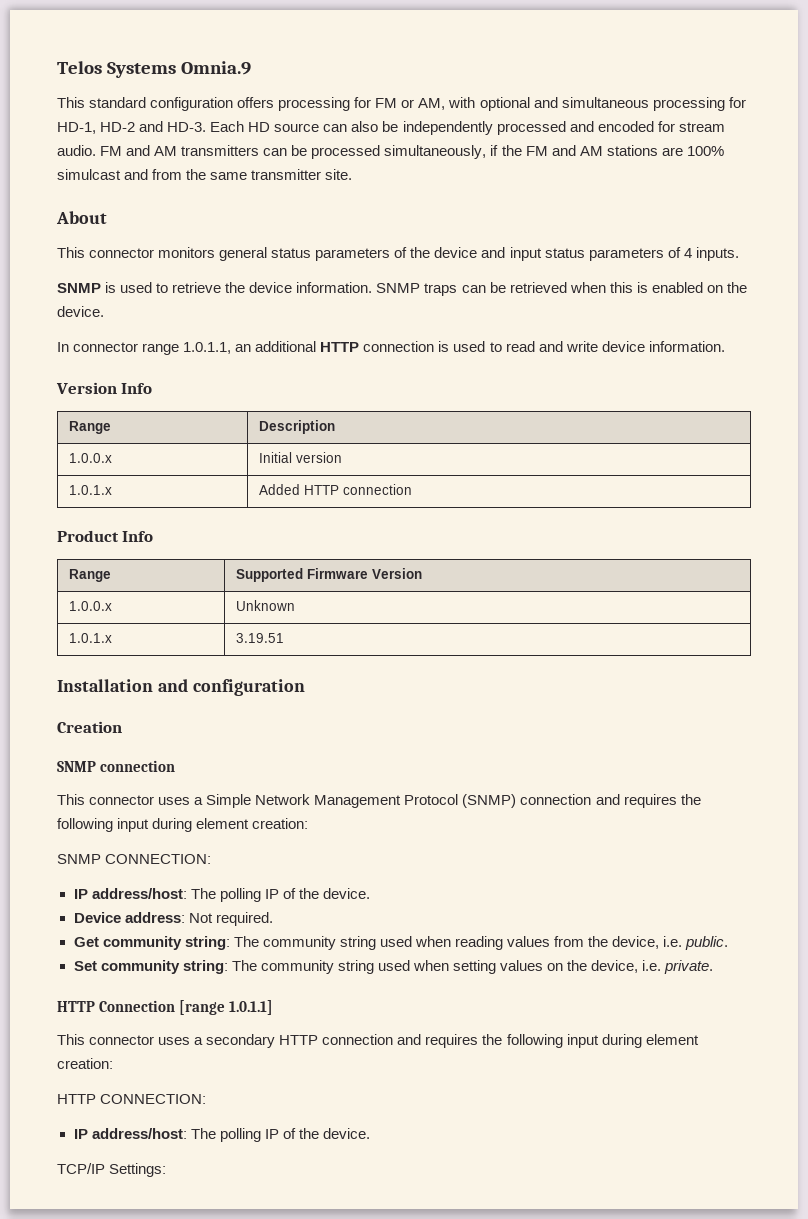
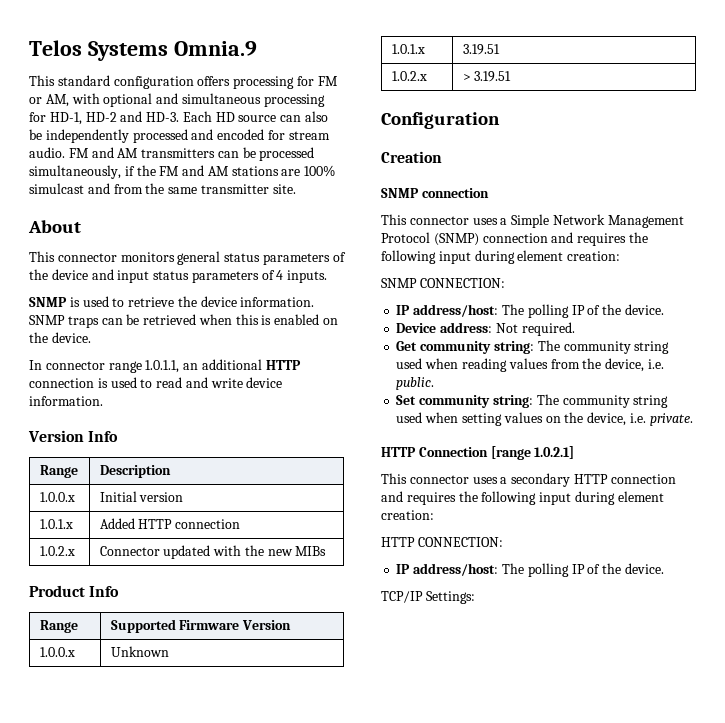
+ 1.0.2.x | Connector updated with the new MIBs
- Installation and configuration
+ 1.0.2.x | > 3.19.51
+ Configuration
- HTTP Connection [range 1.0.1.1]
+ HTTP Connection [range 1.0.2.1]

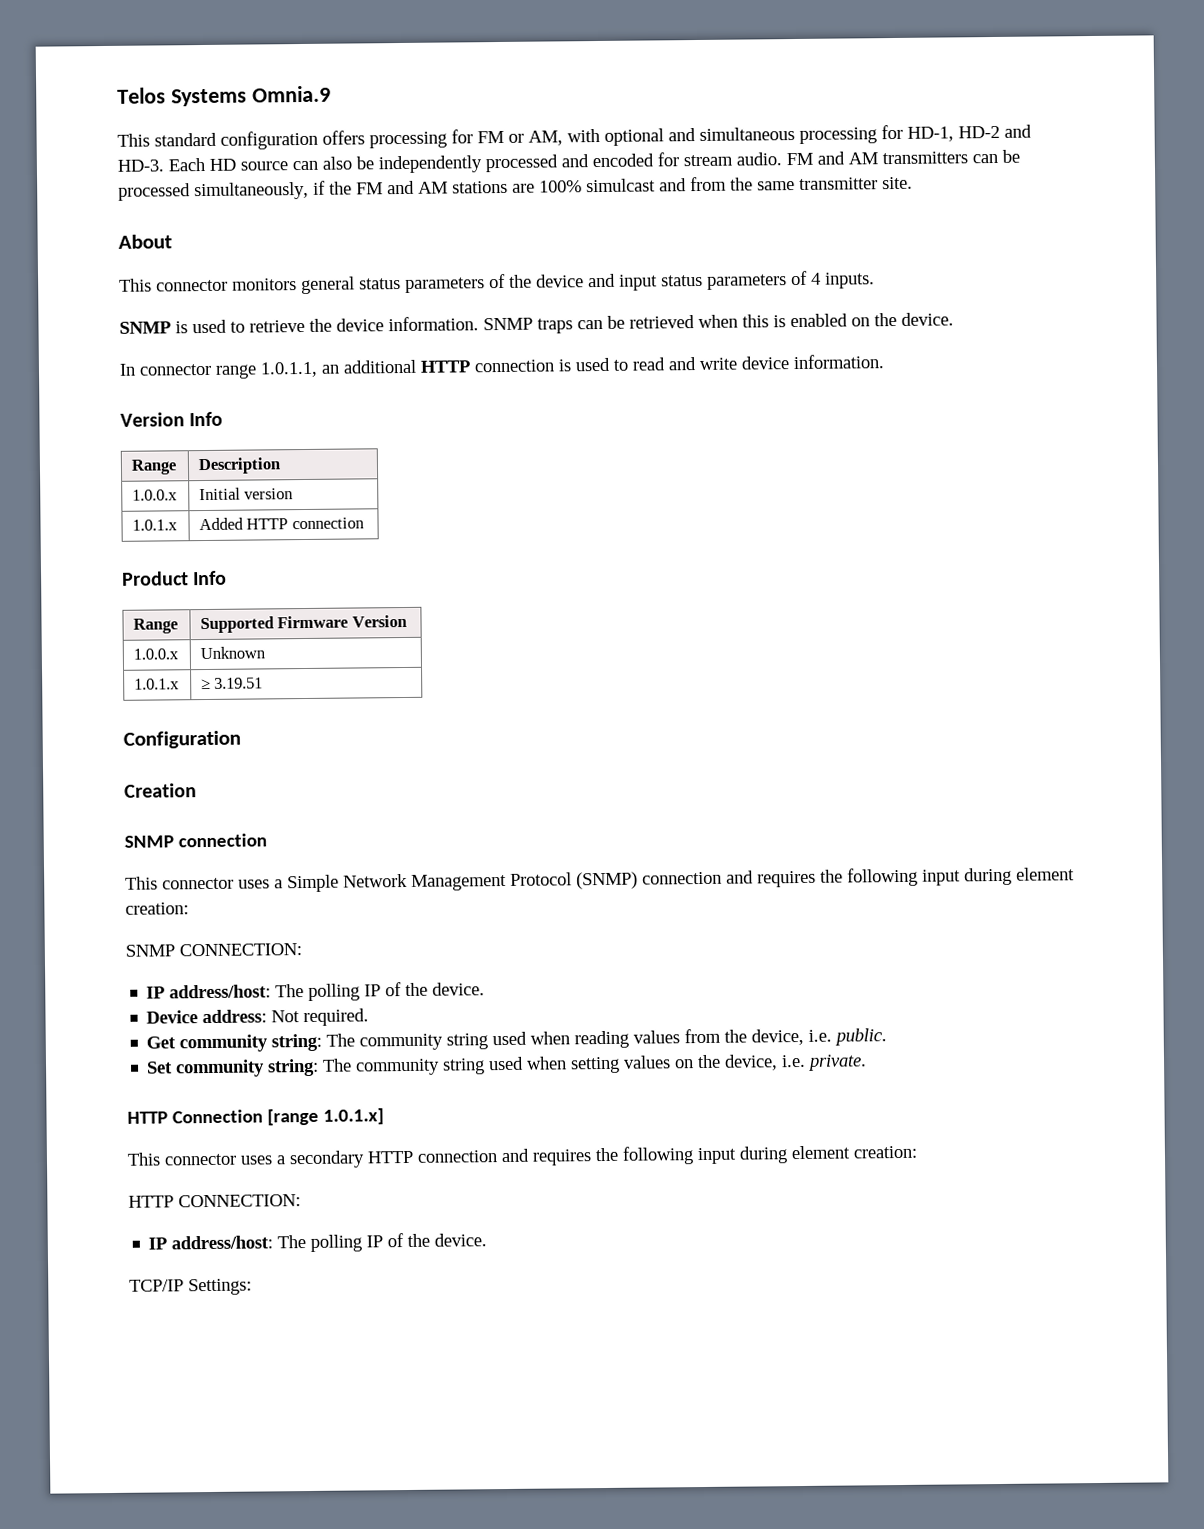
- 1.0.2.x | Connector updated with the new MIBs
- 1.0.1.x | 3.19.51
- 1.0.2.x | > 3.19.51
+ 1.0.1.x | ≥ 3.19.51
- HTTP Connection [range 1.0.2.1]
+ HTTP Connection [range 1.0.1.x]

